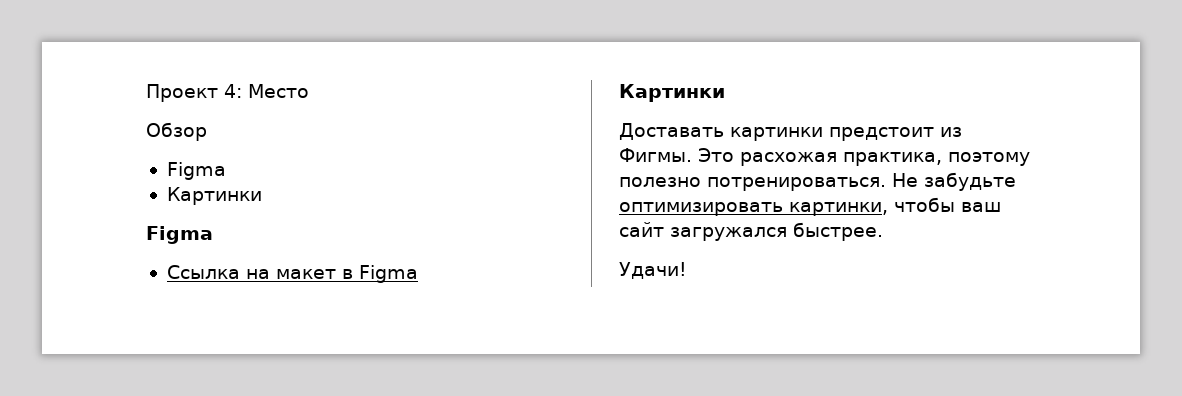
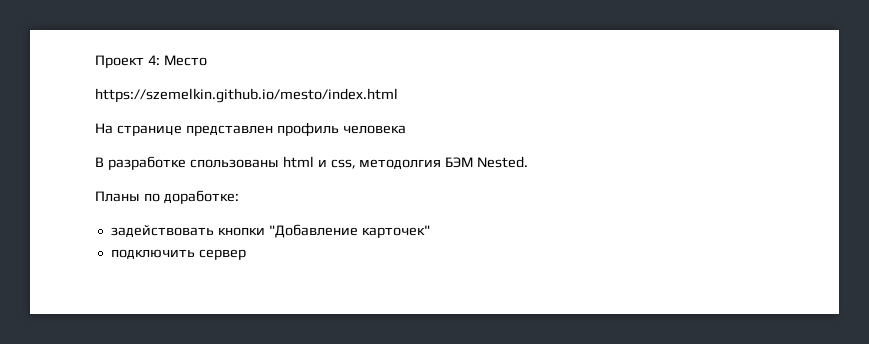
- Обзор
- Figma
- Картинки
- Figma
- Ссылка на макет в Figma
- Картинки
- Доставать картинки предстоит из Фигмы. Это расхожая практика, поэтому полезно потренироваться. Не забудьте оптимизировать картинки, чтобы ваш сайт загружался быстрее.
- Удачи!
+ https://szemelkin.github.io/mesto/index.html
+ На странице представлен профиль человека
+ В разработке спользованы html и css, методолгия БЭМ Nested.
+ Планы по доработке:
+ задействовать кнопки "Добавление карточек"
+ подключить сервер

